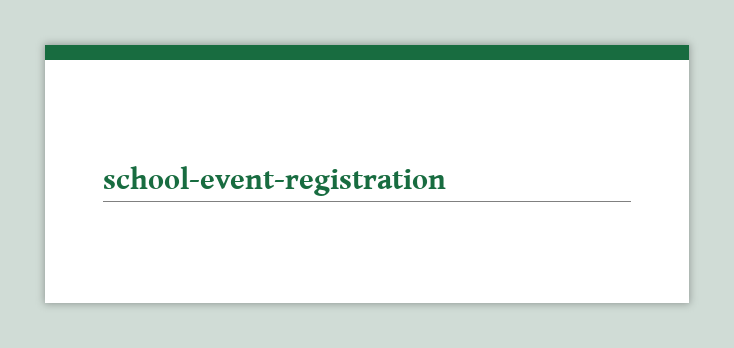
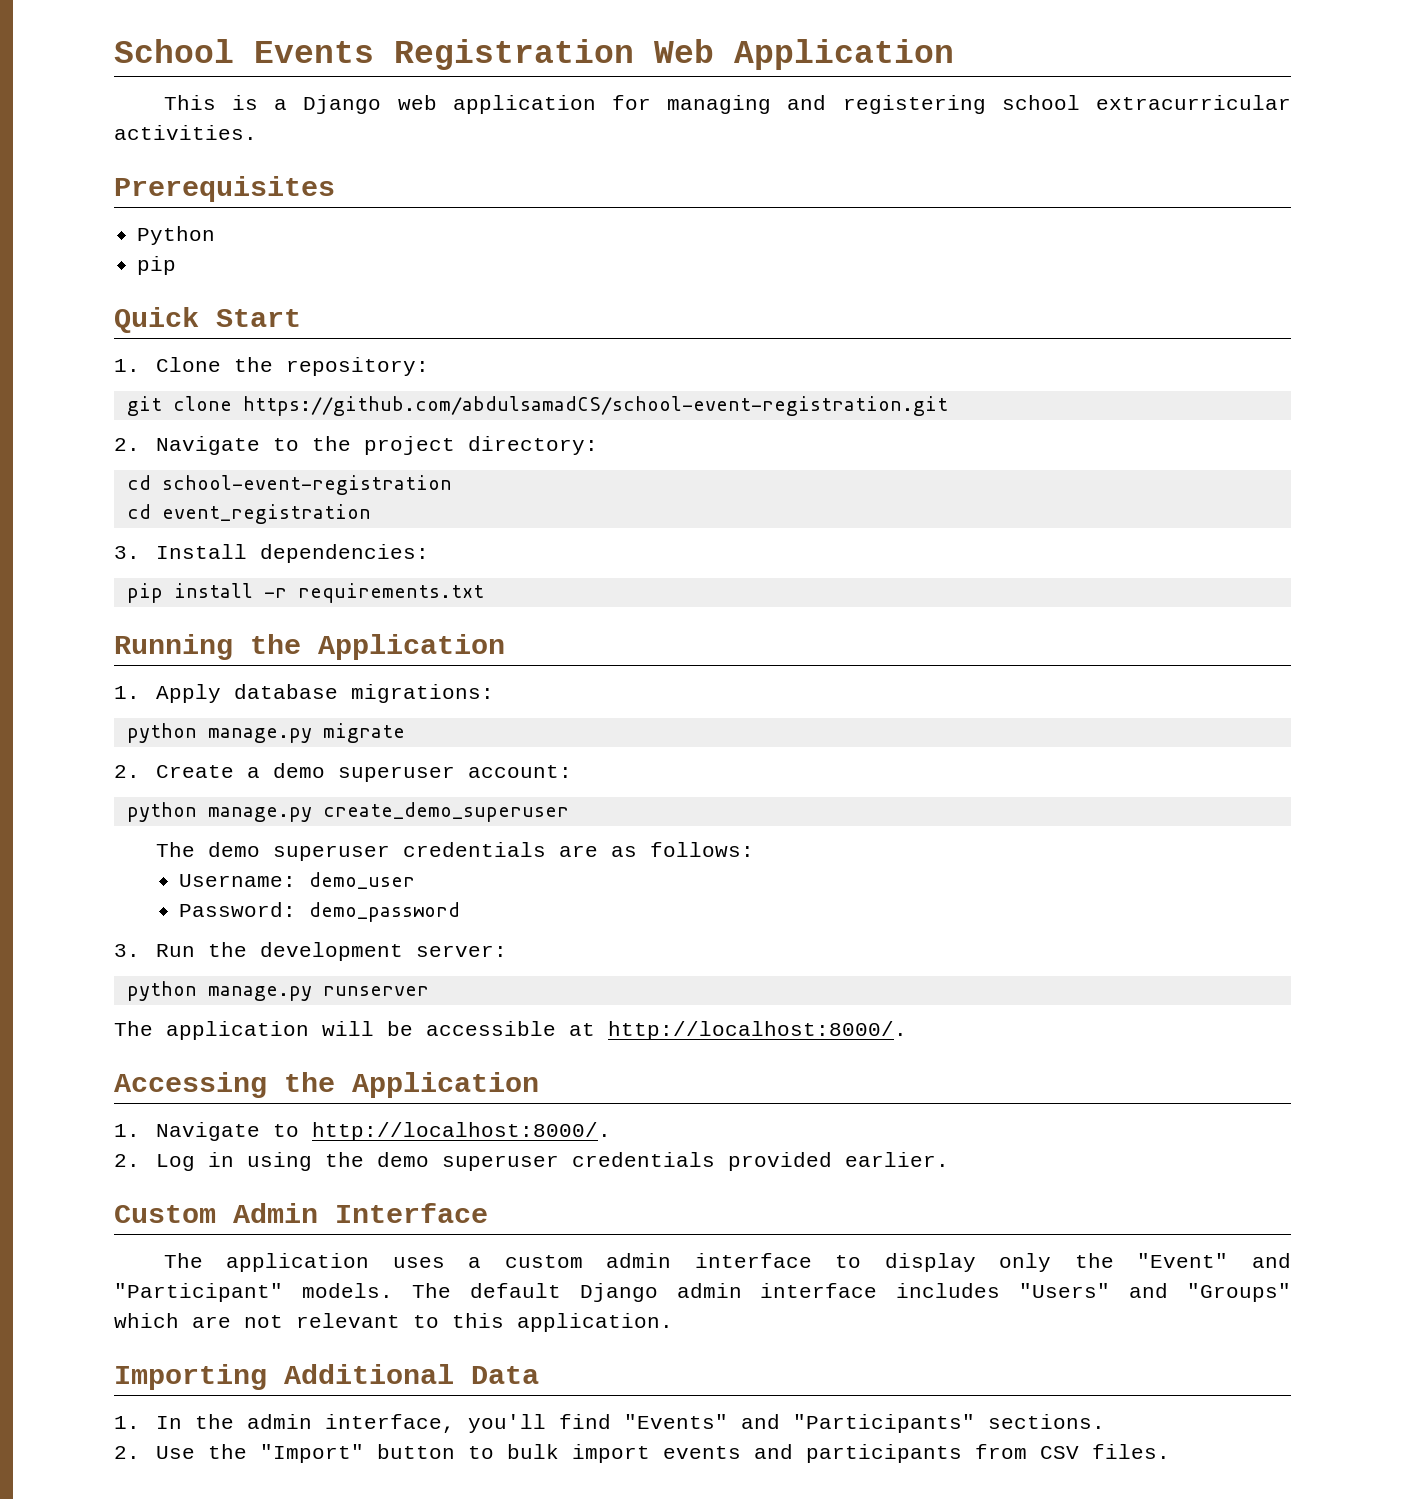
- school-event-registration
+ School Events Registration Web Application
+ This is a Django web application for managing and registering school extracurricular activities.
+ Prerequisites
+ Python
+ pip
+ Quick Start
+ 1. Clone the repository:
+ git clone https://github.com/abdulsamadCS/school-event-registration.git
+ 2. Navigate to the project directory:
+ cd school-event-registration
+ cd event_registration
+ 3. Install dependencies:
+ pip install -r requirements.txt
+ Running the Application
+ 1. Apply database migrations:
+ python manage.py migrate
+ 2. Create a demo superuser account:
+ python manage.py create_demo_superuser
+ The demo superuser credentials are as follows:
+ Username: demo_user
+ Password: demo_password
+ 3. Run the development server:
+ python manage.py runserver
+ The application will be accessible at http://localhost:8000/.
+ Accessing the Application
+ 1. Navigate to http://localhost:8000/.
+ 2. Log in using the demo superuser credentials provided earlier.
+ Custom Admin Interface
+ The application uses a custom admin interface to display only the "Event" and "Participant" models. The default Django admin interface includes "Users" and "Groups" which are not relevant to this application.
+ Importing Additional Data
+ 1. In the admin interface, you'll find "Events" and "Participants" sections.
+ 2. Use the "Import" button to bulk import events and participants from CSV files.

